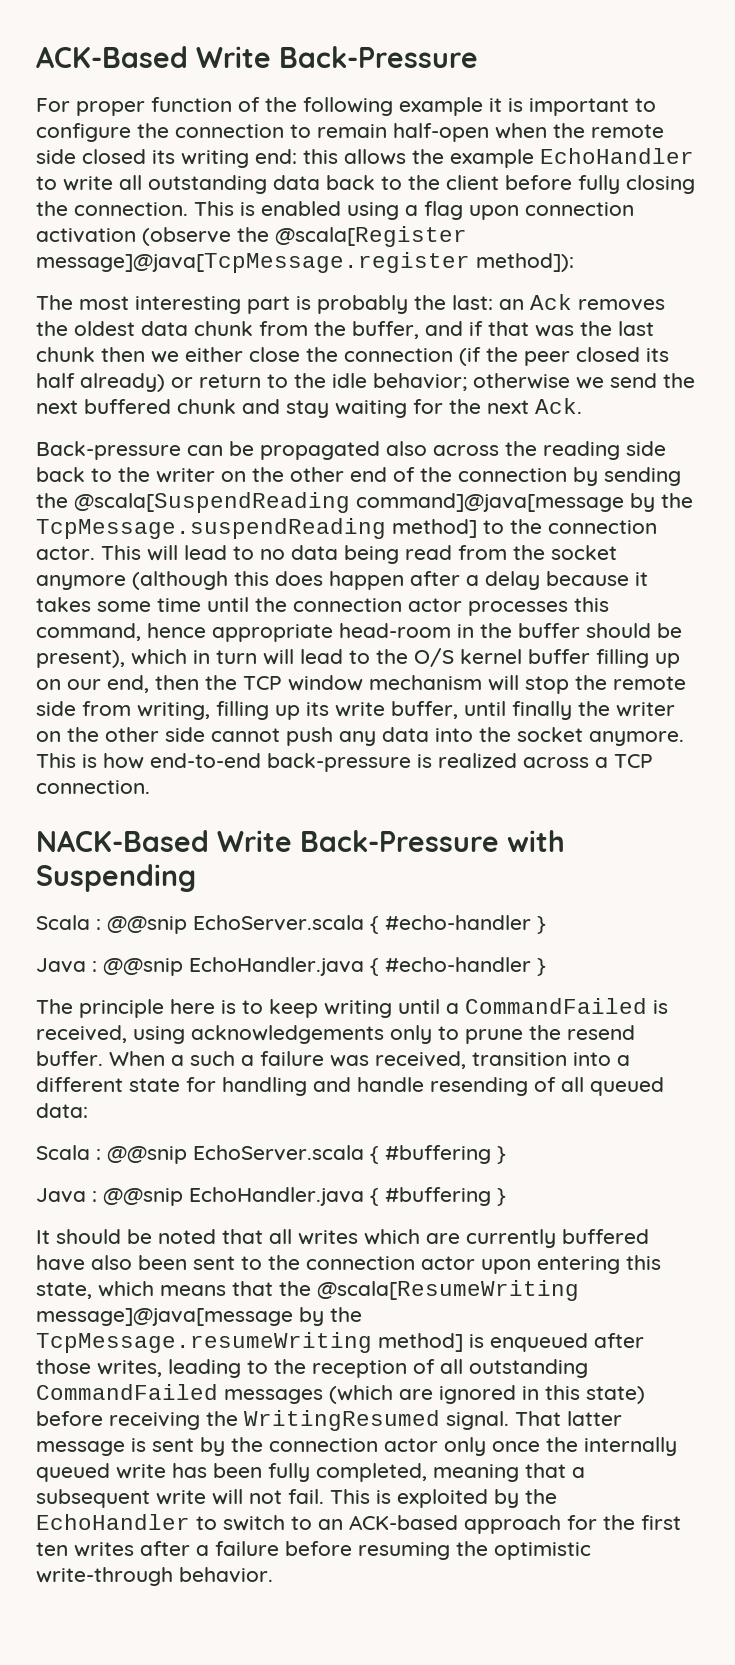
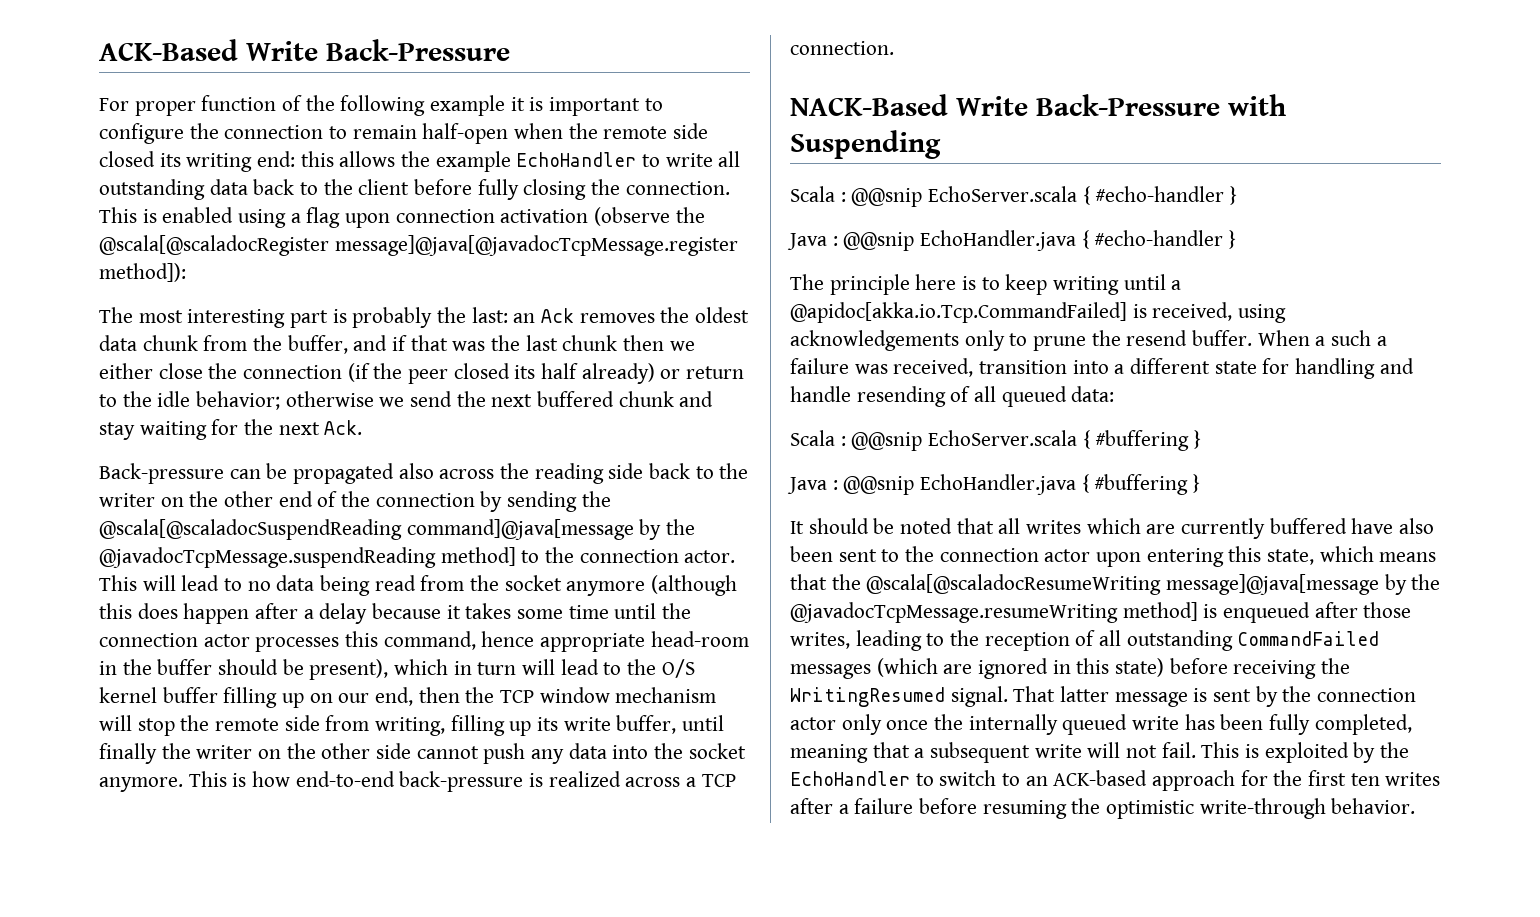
- This is enabled using a flag upon connection activation (observe the @scala[Register message]@java[TcpMessage.register method]):
+ This is enabled using a flag upon connection activation (observe the @scala[@scaladocRegister message]@java[@javadocTcpMessage.register method]):
- Back-pressure can be propagated also across the reading side back to the writer on the other end of the connection by sending the @scala[SuspendReading command]@java[message by the TcpMessage.suspendReading method] to the connection actor.
+ Back-pressure can be propagated also across the reading side back to the writer on the other end of the connection by sending the @scala[@scaladocSuspendReading command]@java[message by the @javadocTcpMessage.suspendReading method] to the connection actor.
- The principle here is to keep writing until a CommandFailed is received, using acknowledgements only to prune the resend buffer.
+ The principle here is to keep writing until a @apidoc[akka.io.Tcp.CommandFailed] is received, using acknowledgements only to prune the resend buffer.
- It should be noted that all writes which are currently buffered have also been sent to the connection actor upon entering this state, which means that the @scala[ResumeWriting message]@java[message by the TcpMessage.resumeWriting method] is enqueued after those writes, leading to the reception of all outstanding CommandFailed messages (which are ignored in this state) before receiving the WritingResumed signal.
+ It should be noted that all writes which are currently buffered have also been sent to the connection actor upon entering this state, which means that the @scala[@scaladocResumeWriting message]@java[message by the @javadocTcpMessage.resumeWriting method] is enqueued after those writes, leading to the reception of all outstanding CommandFailed messages (which are ignored in this state) before receiving the WritingResumed signal.

